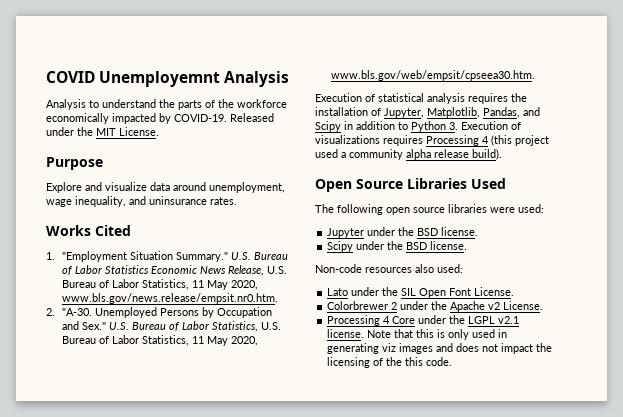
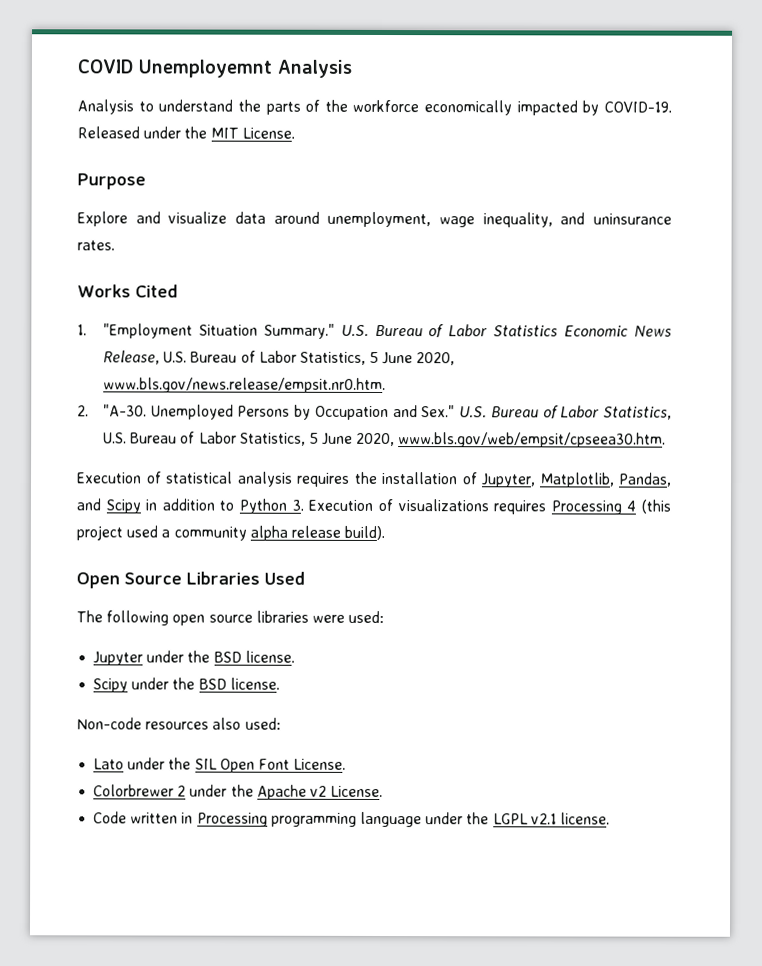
- U.S. Bureau of Labor Statistics Economic News Release, U.S. Bureau of Labor Statistics, 11 May 2020, www.bls.gov/news.release/empsit.nr0.htm.
+ U.S. Bureau of Labor Statistics Economic News Release, U.S. Bureau of Labor Statistics, 5 June 2020, www.bls.gov/news.release/empsit.nr0.htm.
- Unemployed Persons by Occupation and Sex." U.S. Bureau of Labor Statistics, U.S. Bureau of Labor Statistics, 11 May 2020, www.bls.gov/web/empsit/cpseea30.htm.
+ Unemployed Persons by Occupation and Sex." U.S. Bureau of Labor Statistics, U.S. Bureau of Labor Statistics, 5 June 2020, www.bls.gov/web/empsit/cpseea30.htm.
- Processing 4 Core under the LGPL v2.1 license. Note that this is only used in generating viz images and does not impact the licensing of the this code.
+ Code written in Processing programming language under the LGPL v2.1 license.

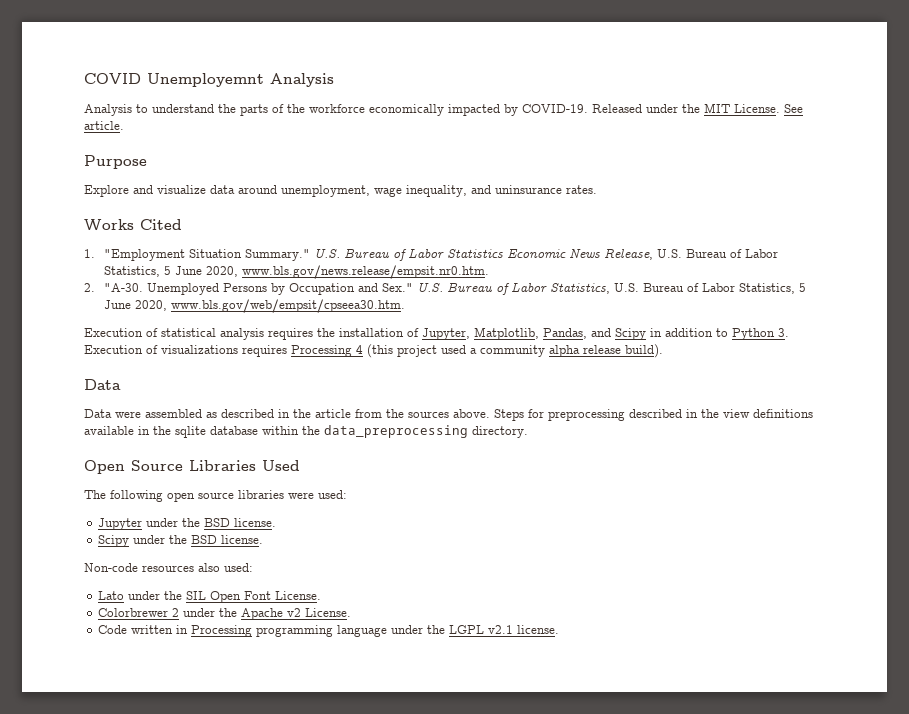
+ See article.
  Execution of statistical analysis requires the installation of Jupyter, Matplotlib, Pandas, and Scipy in addition to Python 3. Execution of visualizations requires Processing 4 (this project used a community alpha release build).
+ Data
+ Data were assembled as described in the article from the sources above. Steps for preprocessing described in the view definitions available in the sqlite database within the data_preprocessing directory.

